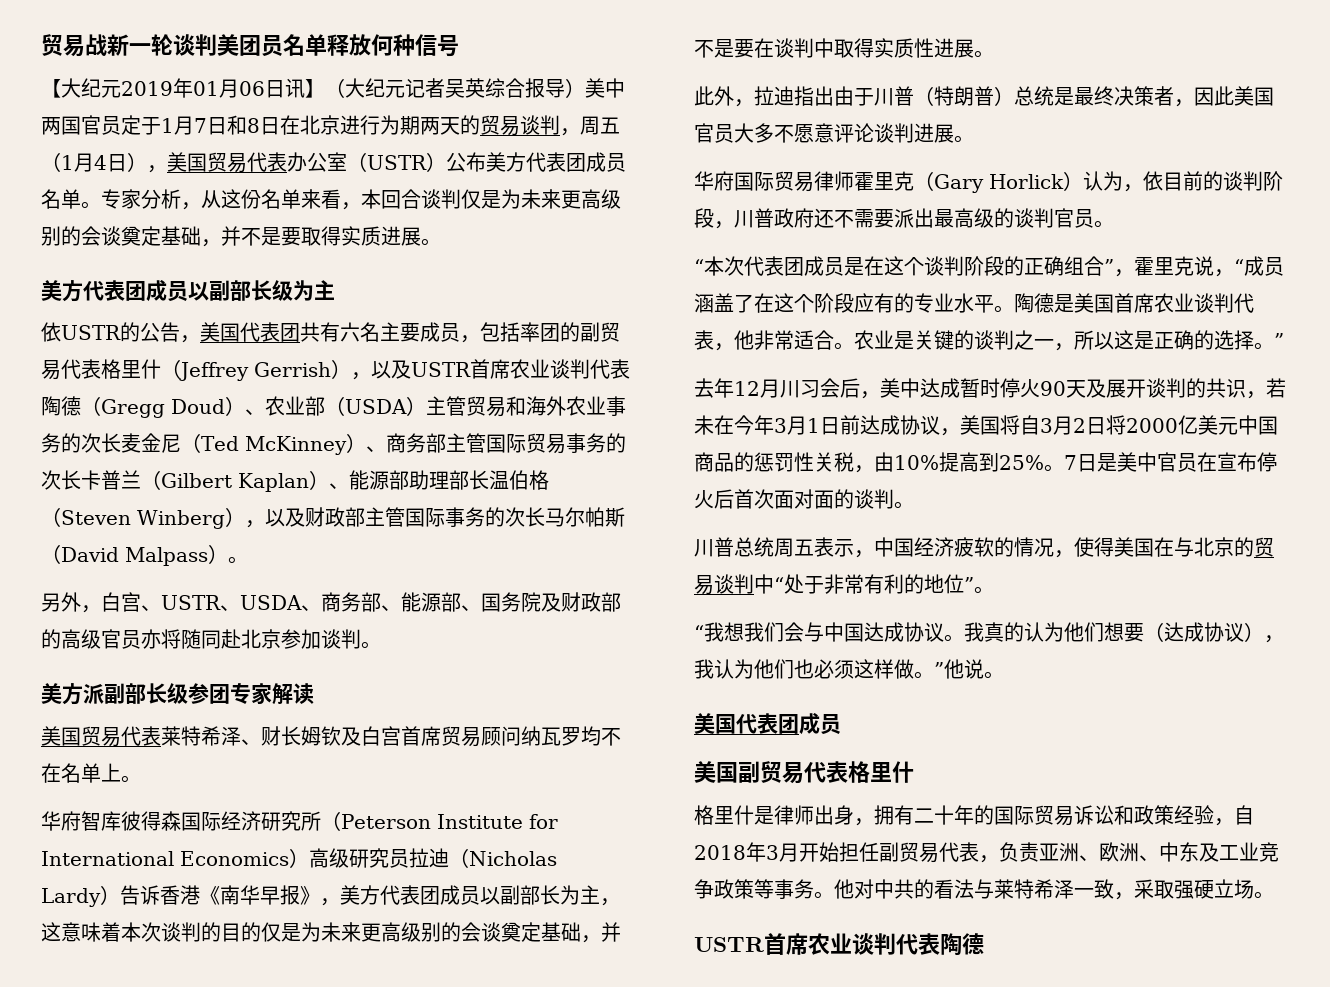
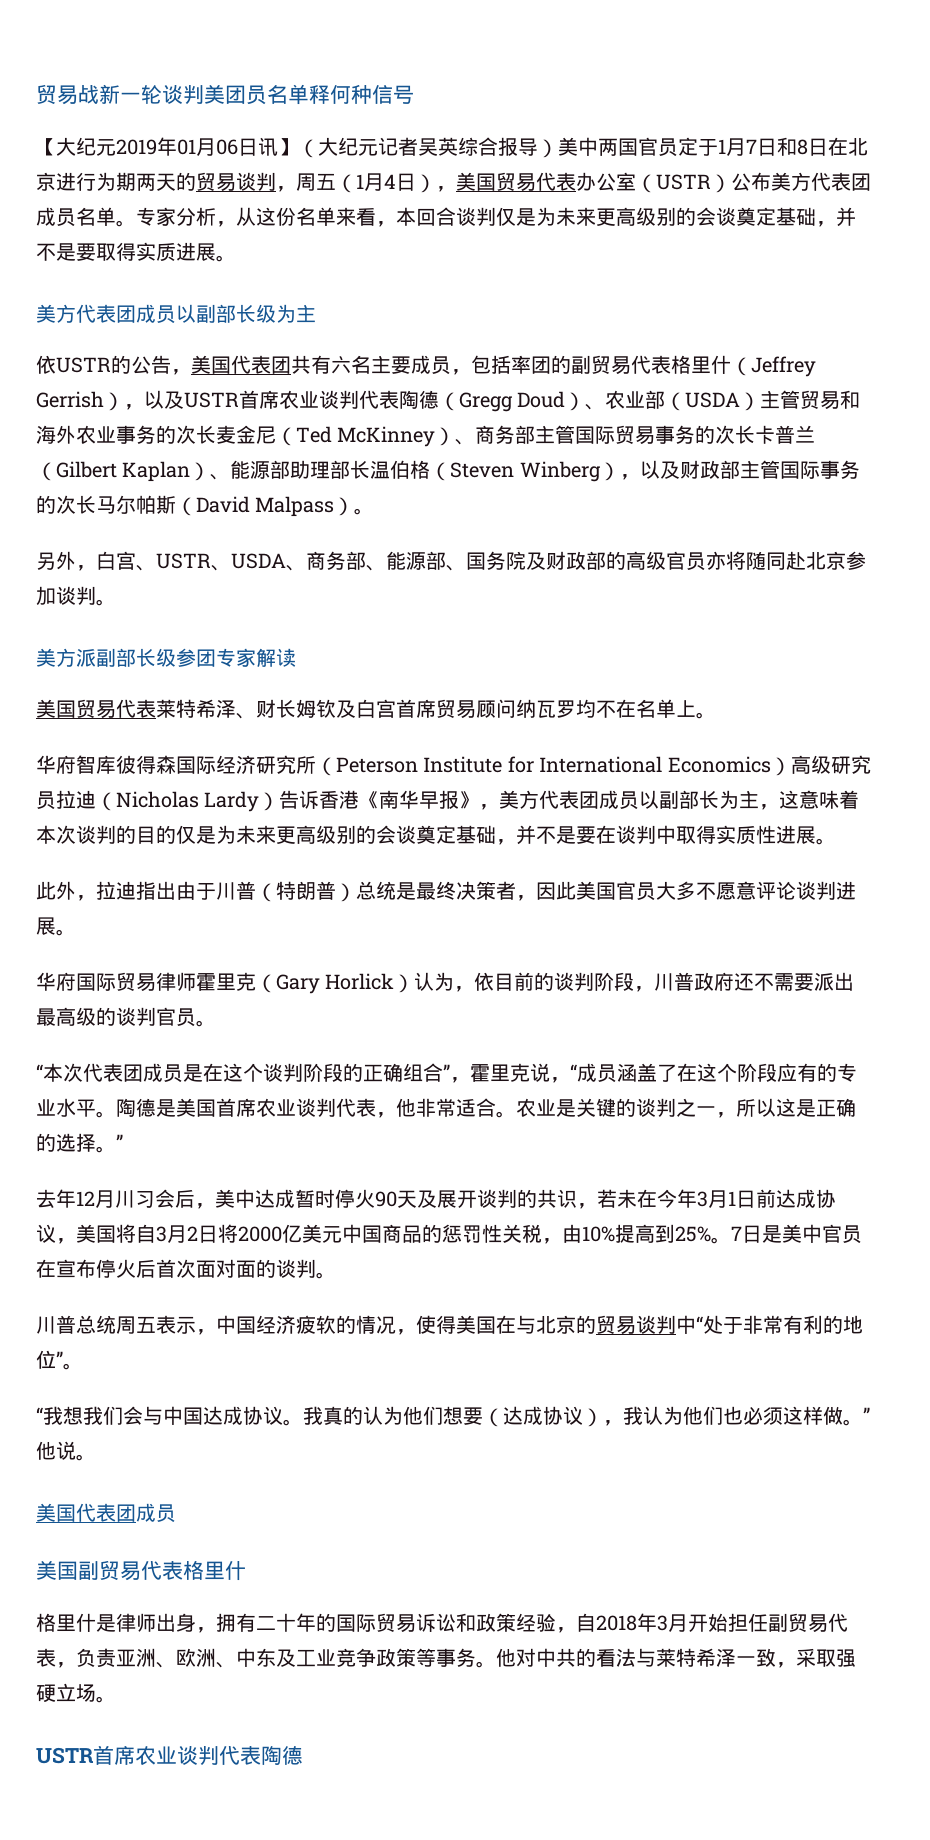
- 贸易战新一轮谈判美团员名单释放何种信号
+ 贸易战新一轮谈判美团员名单释何种信号

